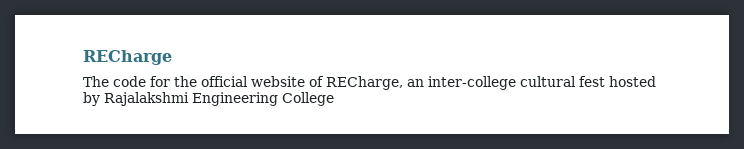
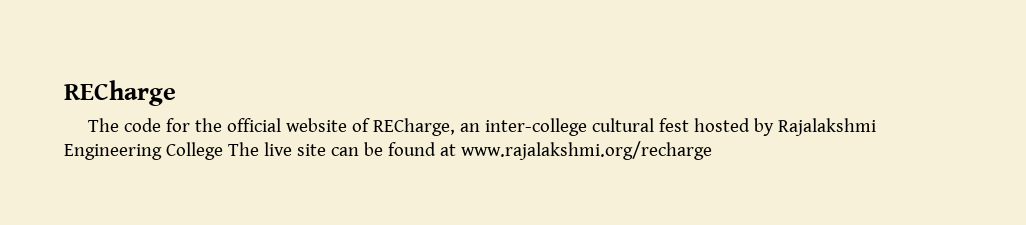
- The code for the official website of RECharge, an inter-college cultural fest hosted by Rajalakshmi Engineering College
+ The code for the official website of RECharge, an inter-college cultural fest hosted by Rajalakshmi Engineering College The live site can be found at www.rajalakshmi.org/recharge

